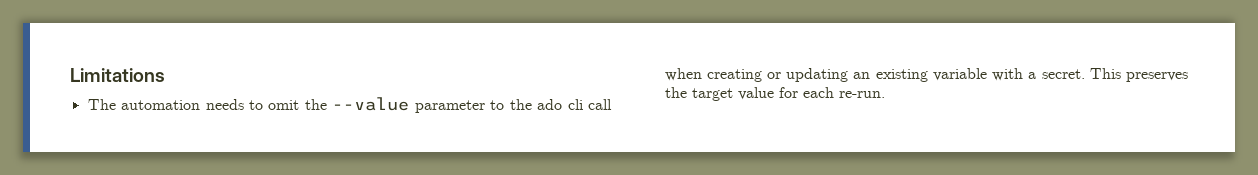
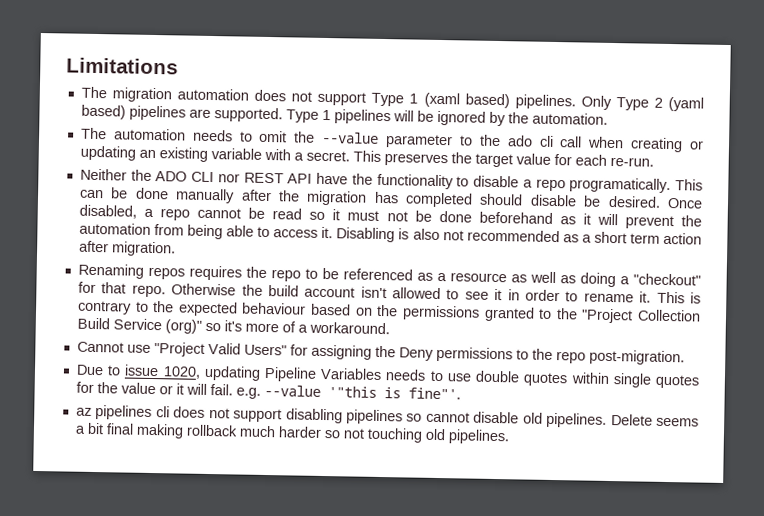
+ The migration automation does not support Type 1 (xaml based) pipelines. Only Type 2 (yaml based) pipelines are supported. Type 1 pipelines will be ignored by the automation.
+ Neither the ADO CLI nor REST API have the functionality to disable a repo programatically. This can be done manually after the migration has completed should disable be desired. Once disabled, a repo cannot be read so it must not be done beforehand as it will prevent the automation from being able to access it. Disabling is also not recommended as a short term action after migration.
+ Renaming repos requires the repo to be referenced as a resource as well as doing a "checkout" for that repo. Otherwise the build account isn't allowed to see it in order to rename it. This is contrary to the expected behaviour based on the permissions granted to the "Project Collection Build Service (org)" so it's more of a workaround.
+ Cannot use "Project Valid Users" for assigning the Deny permissions to the repo post-migration.
+ Due to issue 1020, updating Pipeline Variables needs to use double quotes within single quotes for the value or it will fail. e.g. --value '"this is fine"'.
+ az pipelines cli does not support disabling pipelines so cannot disable old pipelines. Delete seems a bit final making rollback much harder so not touching old pipelines.

